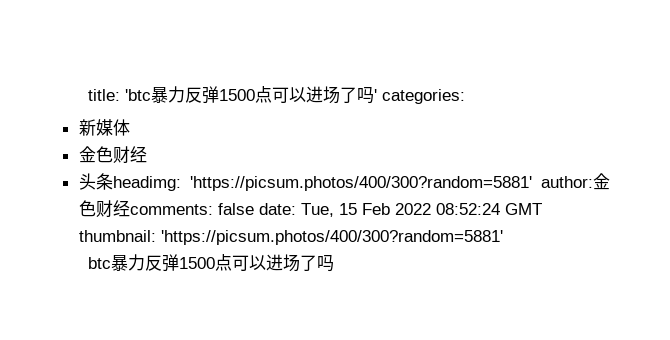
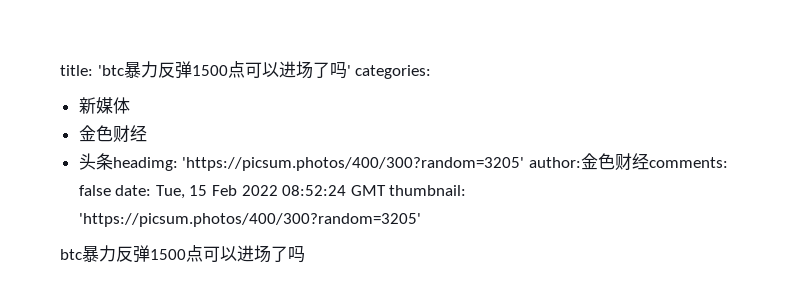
- 头条headimg: 'https://picsum.photos/400/300?random=5881' author:金色财经comments: false date: Tue, 15 Feb 2022 08:52:24 GMT thumbnail: 'https://picsum.photos/400/300?random=5881'
+ 头条headimg: 'https://picsum.photos/400/300?random=3205' author:金色财经comments: false date: Tue, 15 Feb 2022 08:52:24 GMT thumbnail: 'https://picsum.photos/400/300?random=3205'

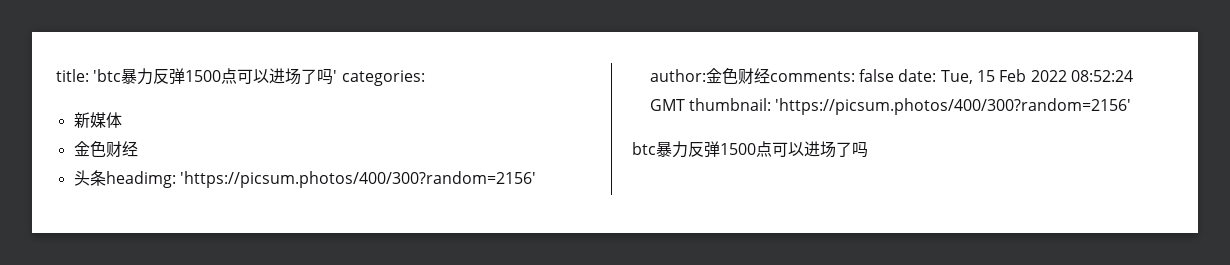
- 头条headimg: 'https://picsum.photos/400/300?random=3205' author:金色财经comments: false date: Tue, 15 Feb 2022 08:52:24 GMT thumbnail: 'https://picsum.photos/400/300?random=3205'
+ 头条headimg: 'https://picsum.photos/400/300?random=2156' author:金色财经comments: false date: Tue, 15 Feb 2022 08:52:24 GMT thumbnail: 'https://picsum.photos/400/300?random=2156'

